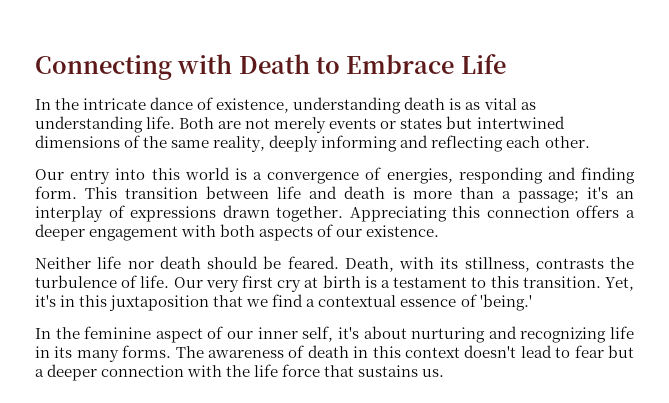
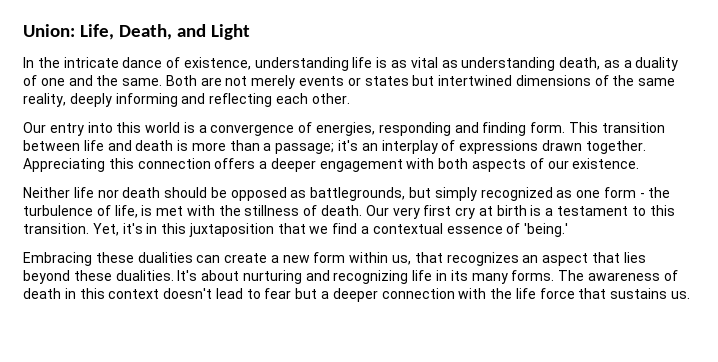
- Connecting with Death to Embrace Life
+ Union: Life, Death, and Light
- In the intricate dance of existence, understanding death is as vital as understanding life.
+ In the intricate dance of existence, understanding life is as vital as understanding death, as a duality of one and the same.
- Neither life nor death should be feared. Death, with its stillness, contrasts the turbulence of life.
+ Neither life nor death should be opposed as battlegrounds, but simply recognized as one form - the turbulence of life, is met with the stillness of death.
- In the feminine aspect of our inner self, it's about nurturing and recognizing life in its many forms.
+ Embracing these dualities can create a new form within us, that recognizes an aspect that lies beyond these dualities. It's about nurturing and recognizing life in its many forms.

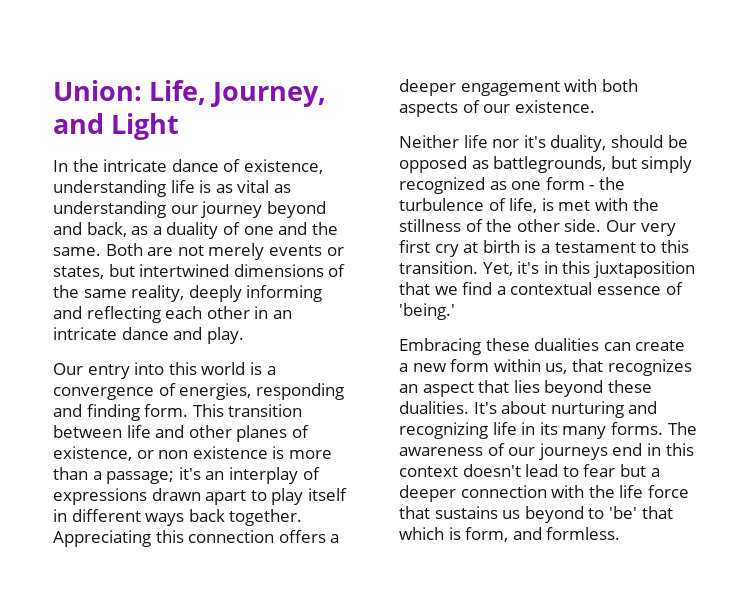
- Union: Life, Death, and Light
+ Union: Life, Journey, and Light
- In the intricate dance of existence, understanding life is as vital as understanding death, as a duality of one and the same.
+ In the intricate dance of existence, understanding life is as vital as understanding our journey beyond and back, as a duality of one and the same.
- Both are not merely events or states but intertwined dimensions of the same reality, deeply informing and reflecting each other.
+ Both are not merely events or states, but intertwined dimensions of the same reality, deeply informing and reflecting each other in an intricate dance and play.
- This transition between life and death is more than a passage; it's an interplay of expressions drawn together.
+ This transition between life and other planes of existence, or non existence is more than a passage; it's an interplay of expressions drawn apart to play itself in different ways back together.
- Neither life nor death should be opposed as battlegrounds, but simply recognized as one form - the turbulence of life, is met with the stillness of death.
+ Neither life nor it's duality, should be opposed as battlegrounds, but simply recognized as one form - the turbulence of life, is met with the stillness of the other side.
- The awareness of death in this context doesn't lead to fear but a deeper connection with the life force that sustains us.
+ The awareness of our journeys end in this context doesn't lead to fear but a deeper connection with the life force that sustains us beyond to 'be' that which is form, and formless.

